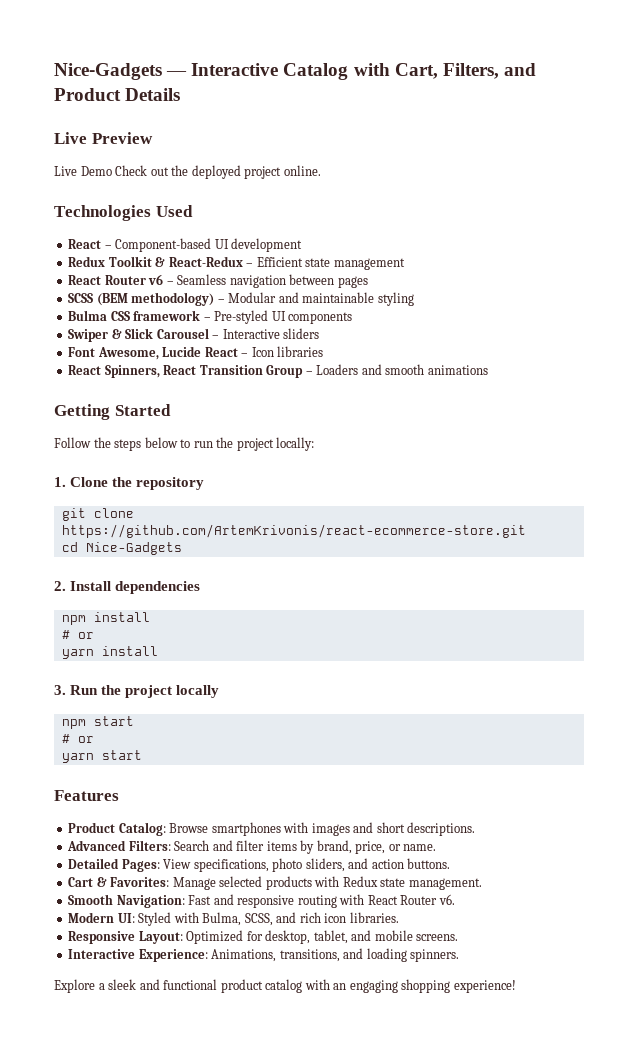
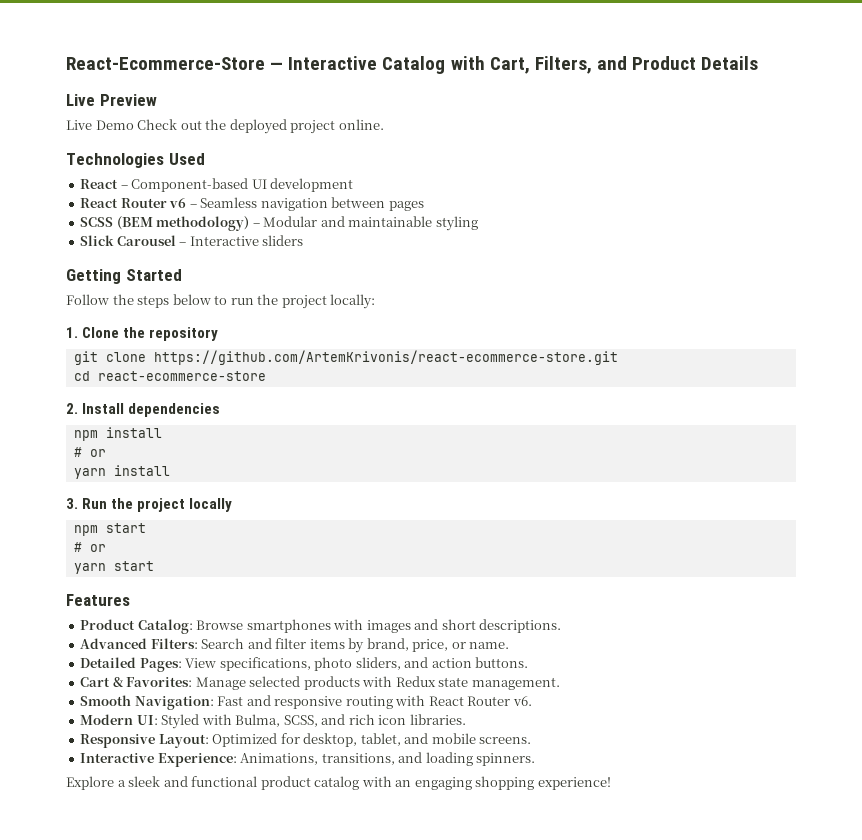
- Nice-Gadgets — Interactive Catalog with Cart, Filters, and Product Details
+ React-Ecommerce-Store — Interactive Catalog with Cart, Filters, and Product Details
- Redux Toolkit & React-Redux – Efficient state management
- Bulma CSS framework – Pre-styled UI components
- Swiper & Slick Carousel – Interactive sliders
+ Slick Carousel – Interactive sliders
- Font Awesome, Lucide React – Icon libraries
- React Spinners, React Transition Group – Loaders and smooth animations
- cd Nice-Gadgets
+ cd react-ecommerce-store

